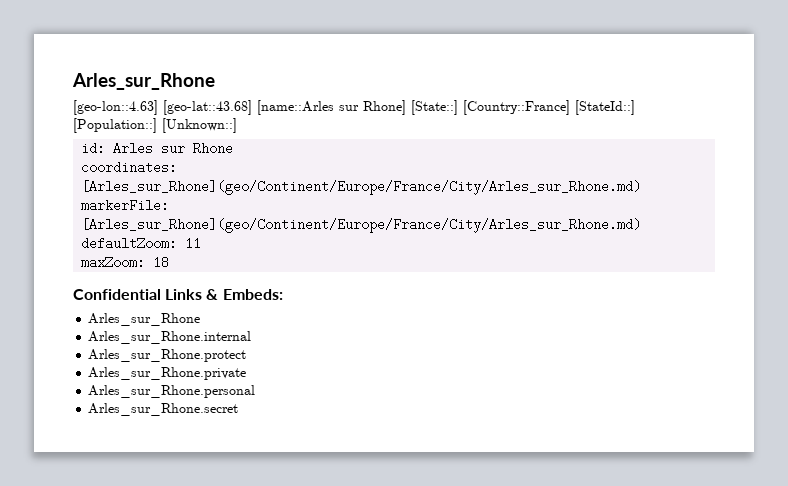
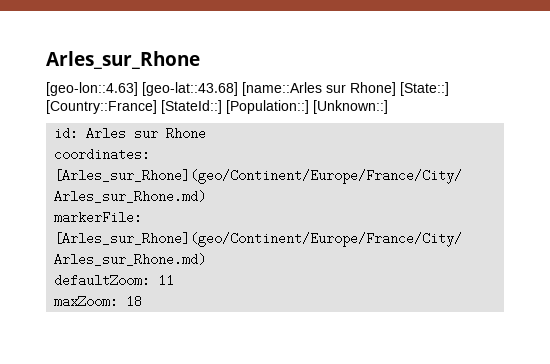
- Confidential Links & Embeds:
- Arles_sur_Rhone
- Arles_sur_Rhone.internal
- Arles_sur_Rhone.protect
- Arles_sur_Rhone.private
- Arles_sur_Rhone.personal
- Arles_sur_Rhone.secret

